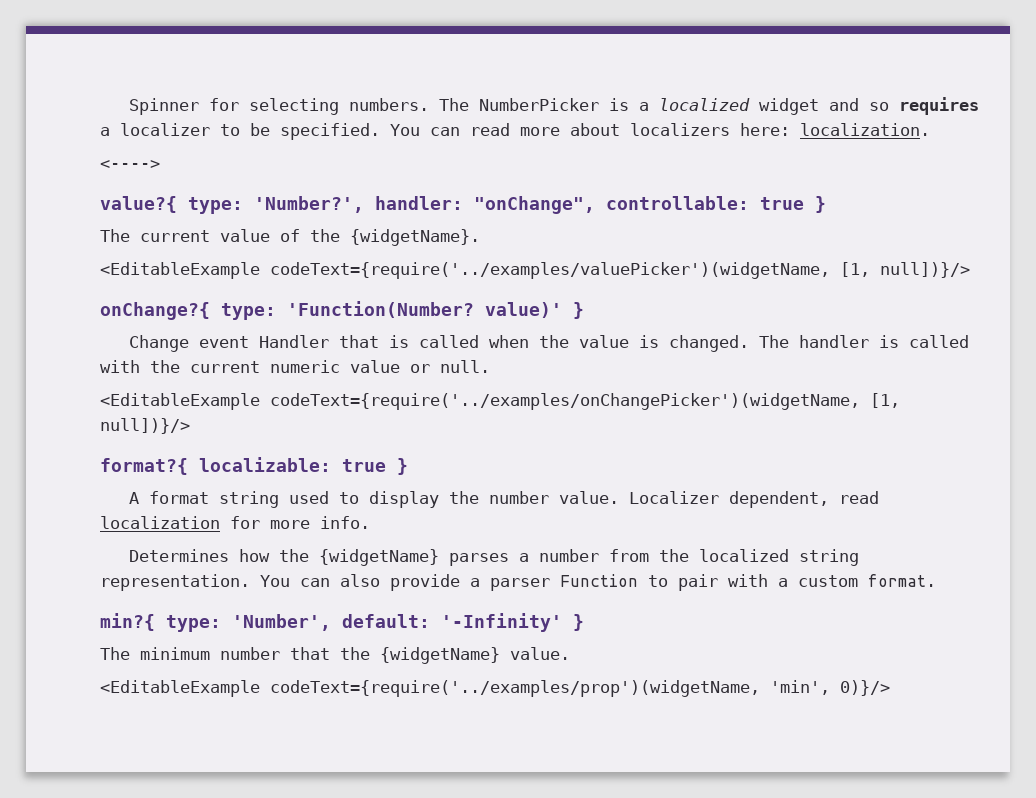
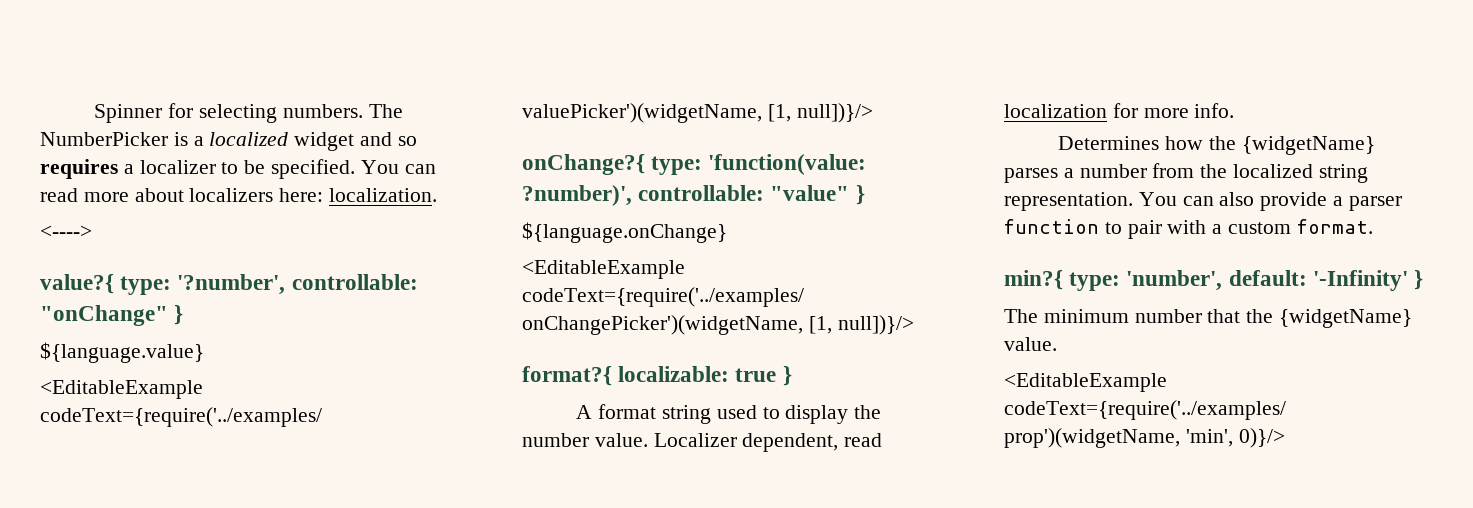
- value?{ type: 'Number?', handler: "onChange", controllable: true }
- The current value of the {widgetName}.
+ value?{ type: '?number', controllable: "onChange" }
+ ${language.value}
- onChange?{ type: 'Function(Number? value)' }
- Change event Handler that is called when the value is changed. The handler is called with the current numeric value or null.
+ onChange?{ type: 'function(value: ?number)', controllable: "value" }
+ ${language.onChange}
- You can also provide a parser Function to pair with a custom format.
+ You can also provide a parser function to pair with a custom format.
- min?{ type: 'Number', default: '-Infinity' }
+ min?{ type: 'number', default: '-Infinity' }

